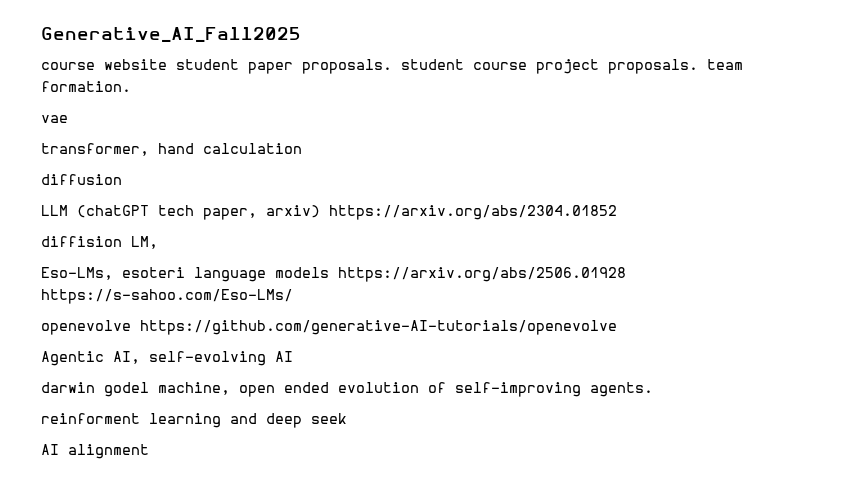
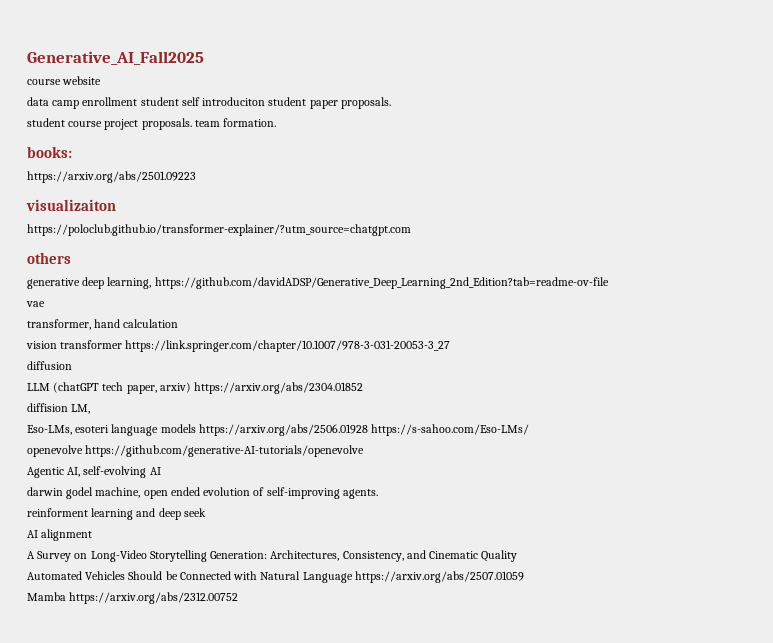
- course website student paper proposals. student course project proposals. team formation.
+ course website
+ data camp enrollment student self introduciton student paper proposals.
+ student course project proposals. team formation.
+ books:
+ https://arxiv.org/abs/2501.09223
+ visualizaiton
+ https://poloclub.github.io/transformer-explainer/?utm_source=chatgpt.com
+ others
+ generative deep learning, https://github.com/davidADSP/Generative_Deep_Learning_2nd_Edition?tab=readme-ov-file
+ vision transformer https://link.springer.com/chapter/10.1007/978-3-031-20053-3_27
+ A Survey on Long-Video Storytelling Generation: Architectures, Consistency, and Cinematic Quality
+ Automated Vehicles Should be Connected with Natural Language https://arxiv.org/abs/2507.01059
+ Mamba https://arxiv.org/abs/2312.00752

